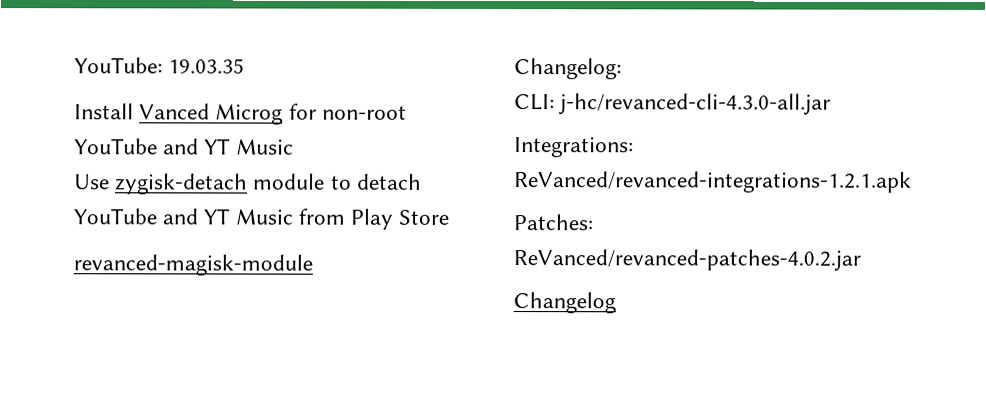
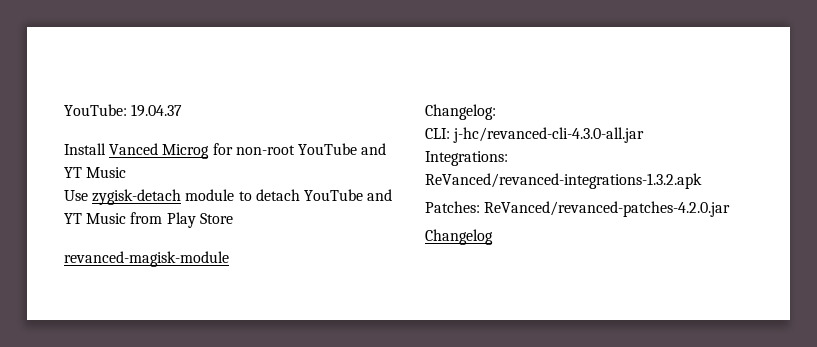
- YouTube: 19.03.35
+ YouTube: 19.04.37
- Integrations: ReVanced/revanced-integrations-1.2.1.apk
+ Integrations: ReVanced/revanced-integrations-1.3.2.apk
- Patches: ReVanced/revanced-patches-4.0.2.jar
+ Patches: ReVanced/revanced-patches-4.2.0.jar

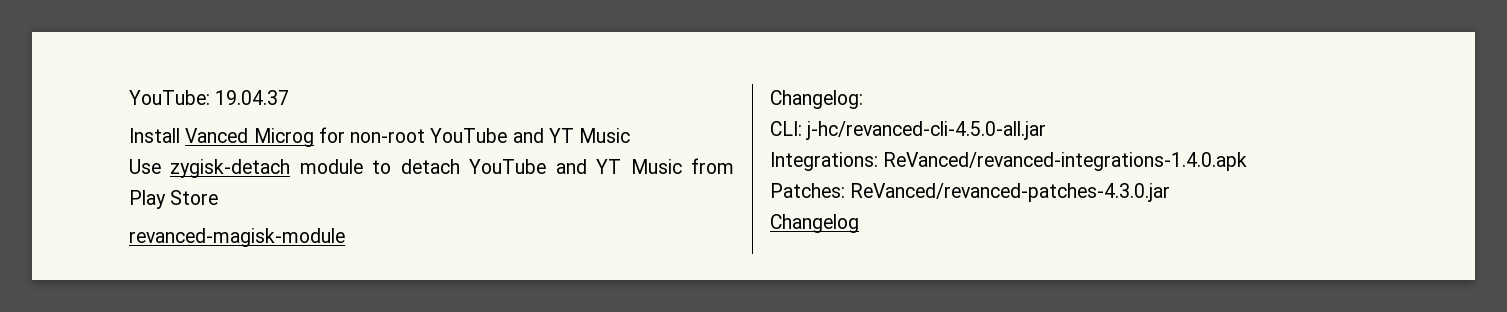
- CLI: j-hc/revanced-cli-4.3.0-all.jar
+ CLI: j-hc/revanced-cli-4.5.0-all.jar
- Integrations: ReVanced/revanced-integrations-1.3.2.apk
+ Integrations: ReVanced/revanced-integrations-1.4.0.apk
- Patches: ReVanced/revanced-patches-4.2.0.jar
+ Patches: ReVanced/revanced-patches-4.3.0.jar

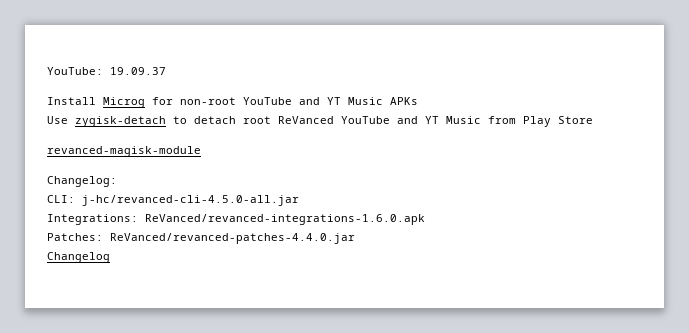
- YouTube: 19.04.37
+ YouTube: 19.09.37
- Install Vanced Microg for non-root YouTube and YT Music
+ Install Microg for non-root YouTube and YT Music APKs
- Use zygisk-detach module to detach YouTube and YT Music from Play Store
+ Use zygisk-detach to detach root ReVanced YouTube and YT Music from Play Store
- Integrations: ReVanced/revanced-integrations-1.4.0.apk
+ Integrations: ReVanced/revanced-integrations-1.6.0.apk
- Patches: ReVanced/revanced-patches-4.3.0.jar
+ Patches: ReVanced/revanced-patches-4.4.0.jar

